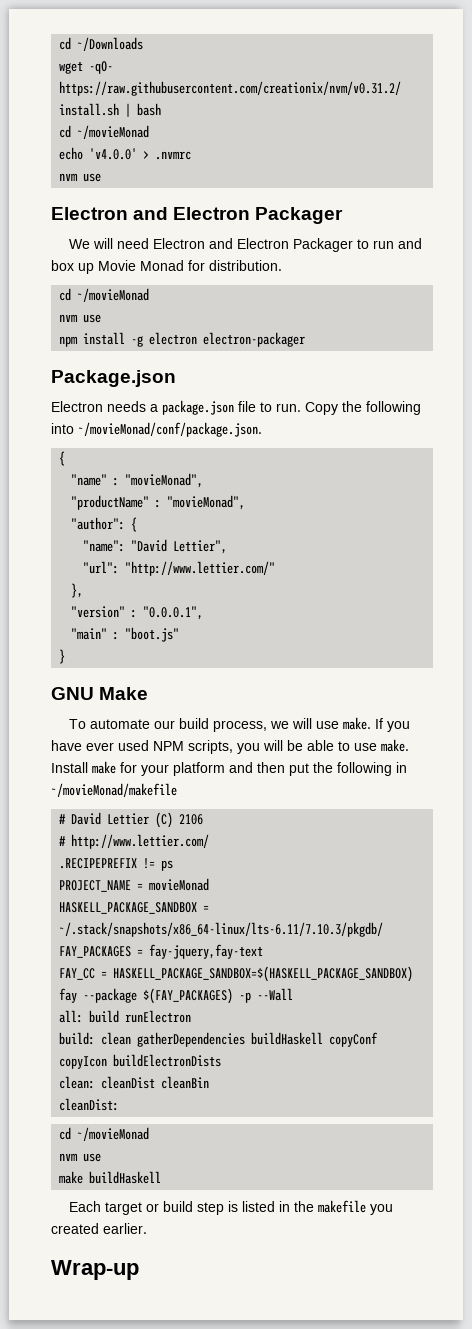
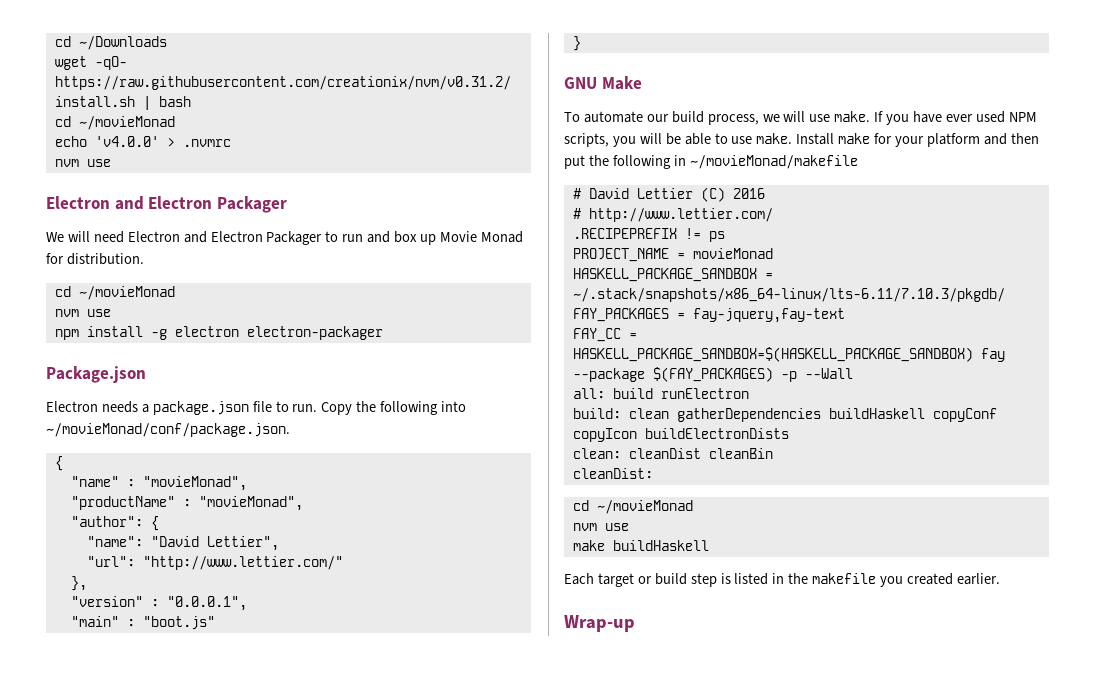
- # David Lettier (C) 2106
+ # David Lettier (C) 2016

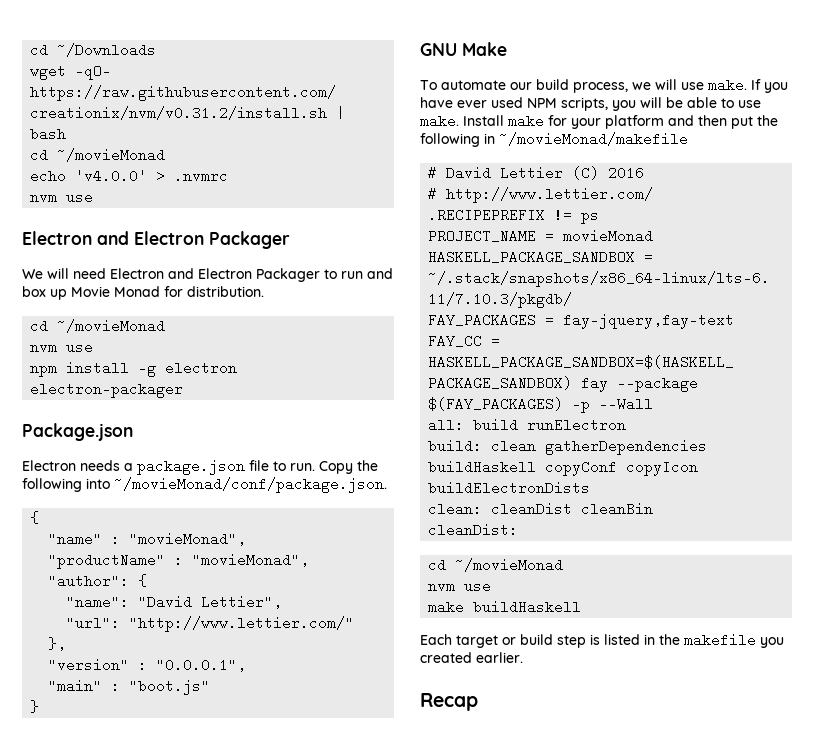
- Wrap-up
+ Recap

